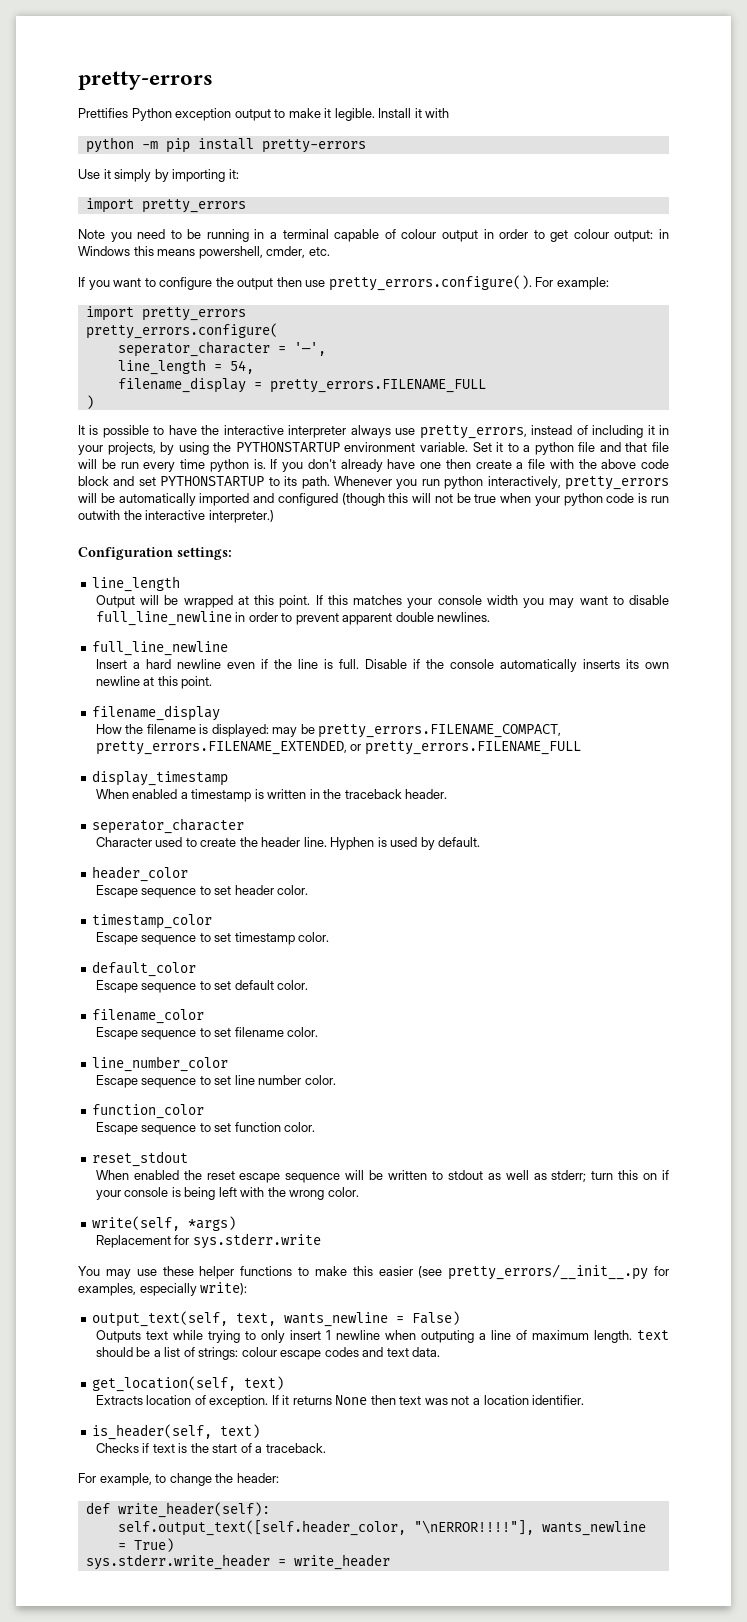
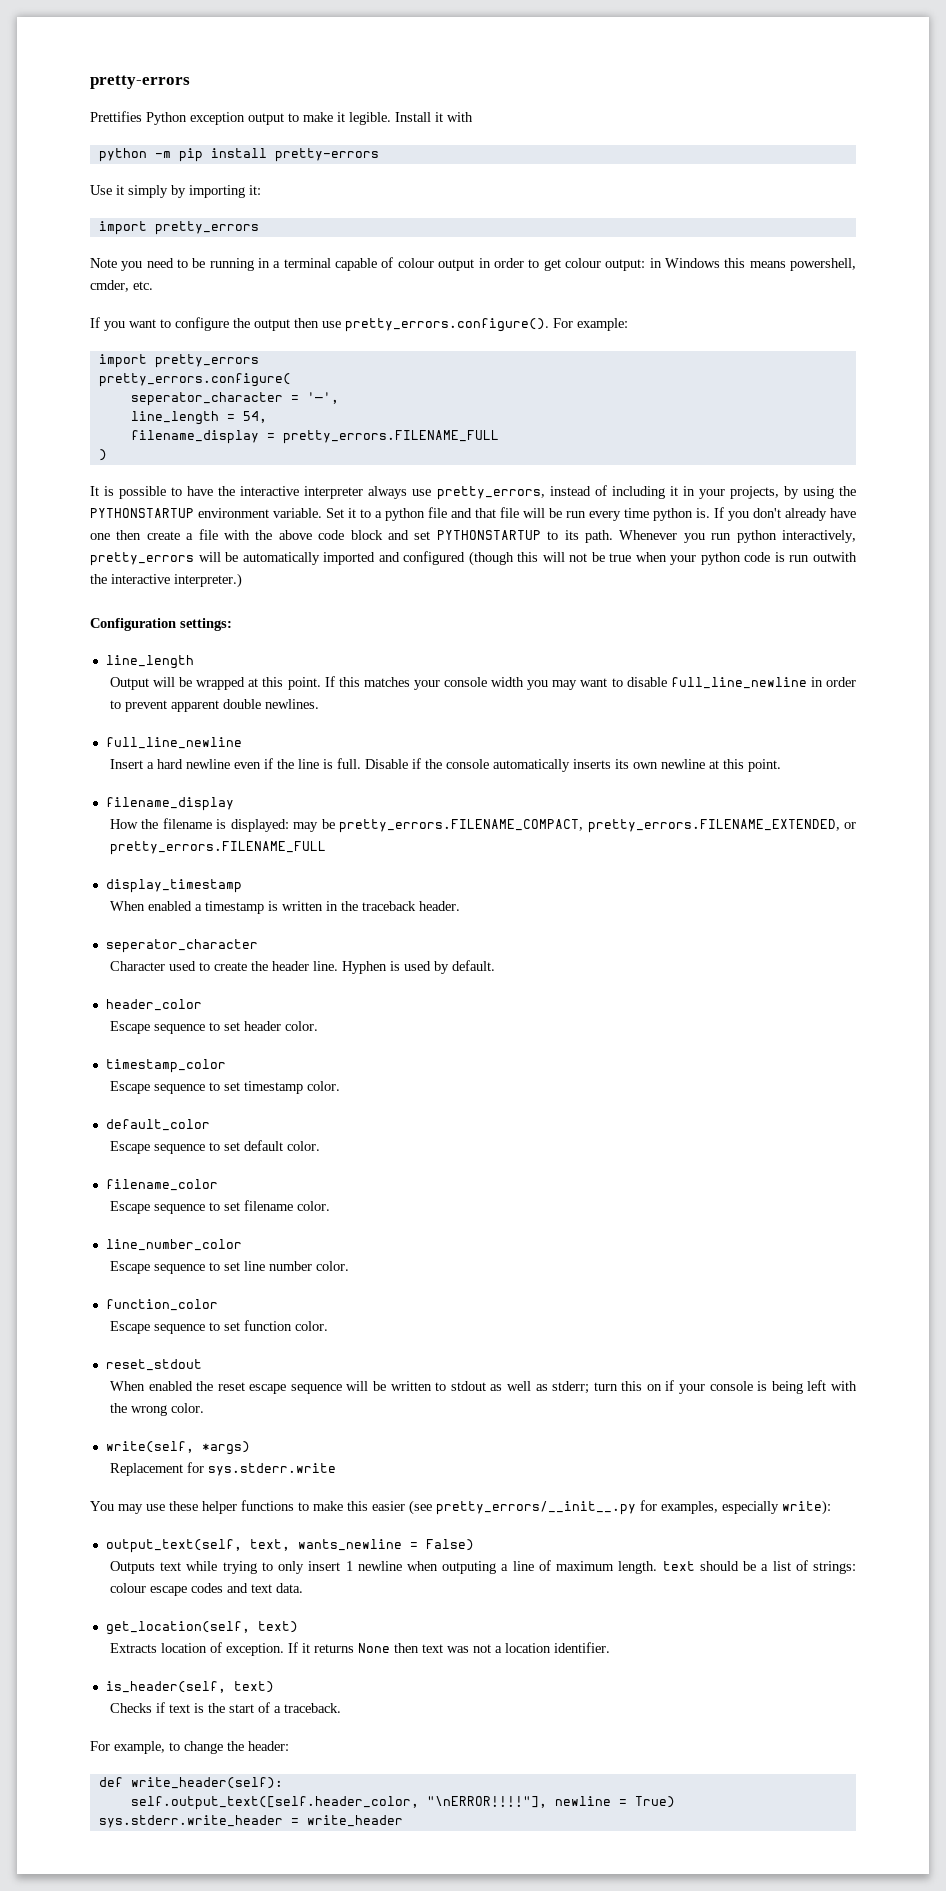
- self.output_text([self.header_color, "\nERROR!!!!"], wants_newline = True)
+ self.output_text([self.header_color, "\nERROR!!!!"], newline = True)

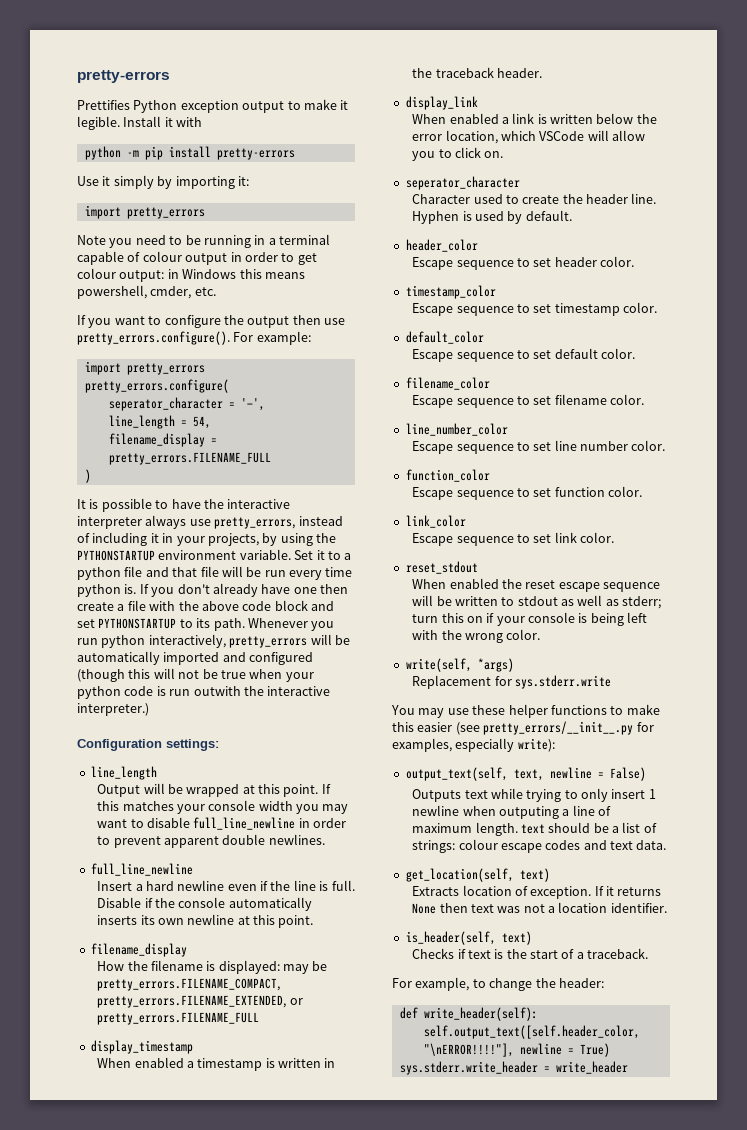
+ display_link
+ When enabled a link is written below the error location, which VSCode will allow you to click on.
+ link_color
+ Escape sequence to set link color.
- output_text(self, text, wants_newline = False)
+ output_text(self, text, newline = False)

